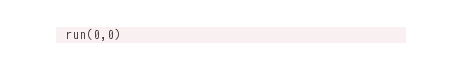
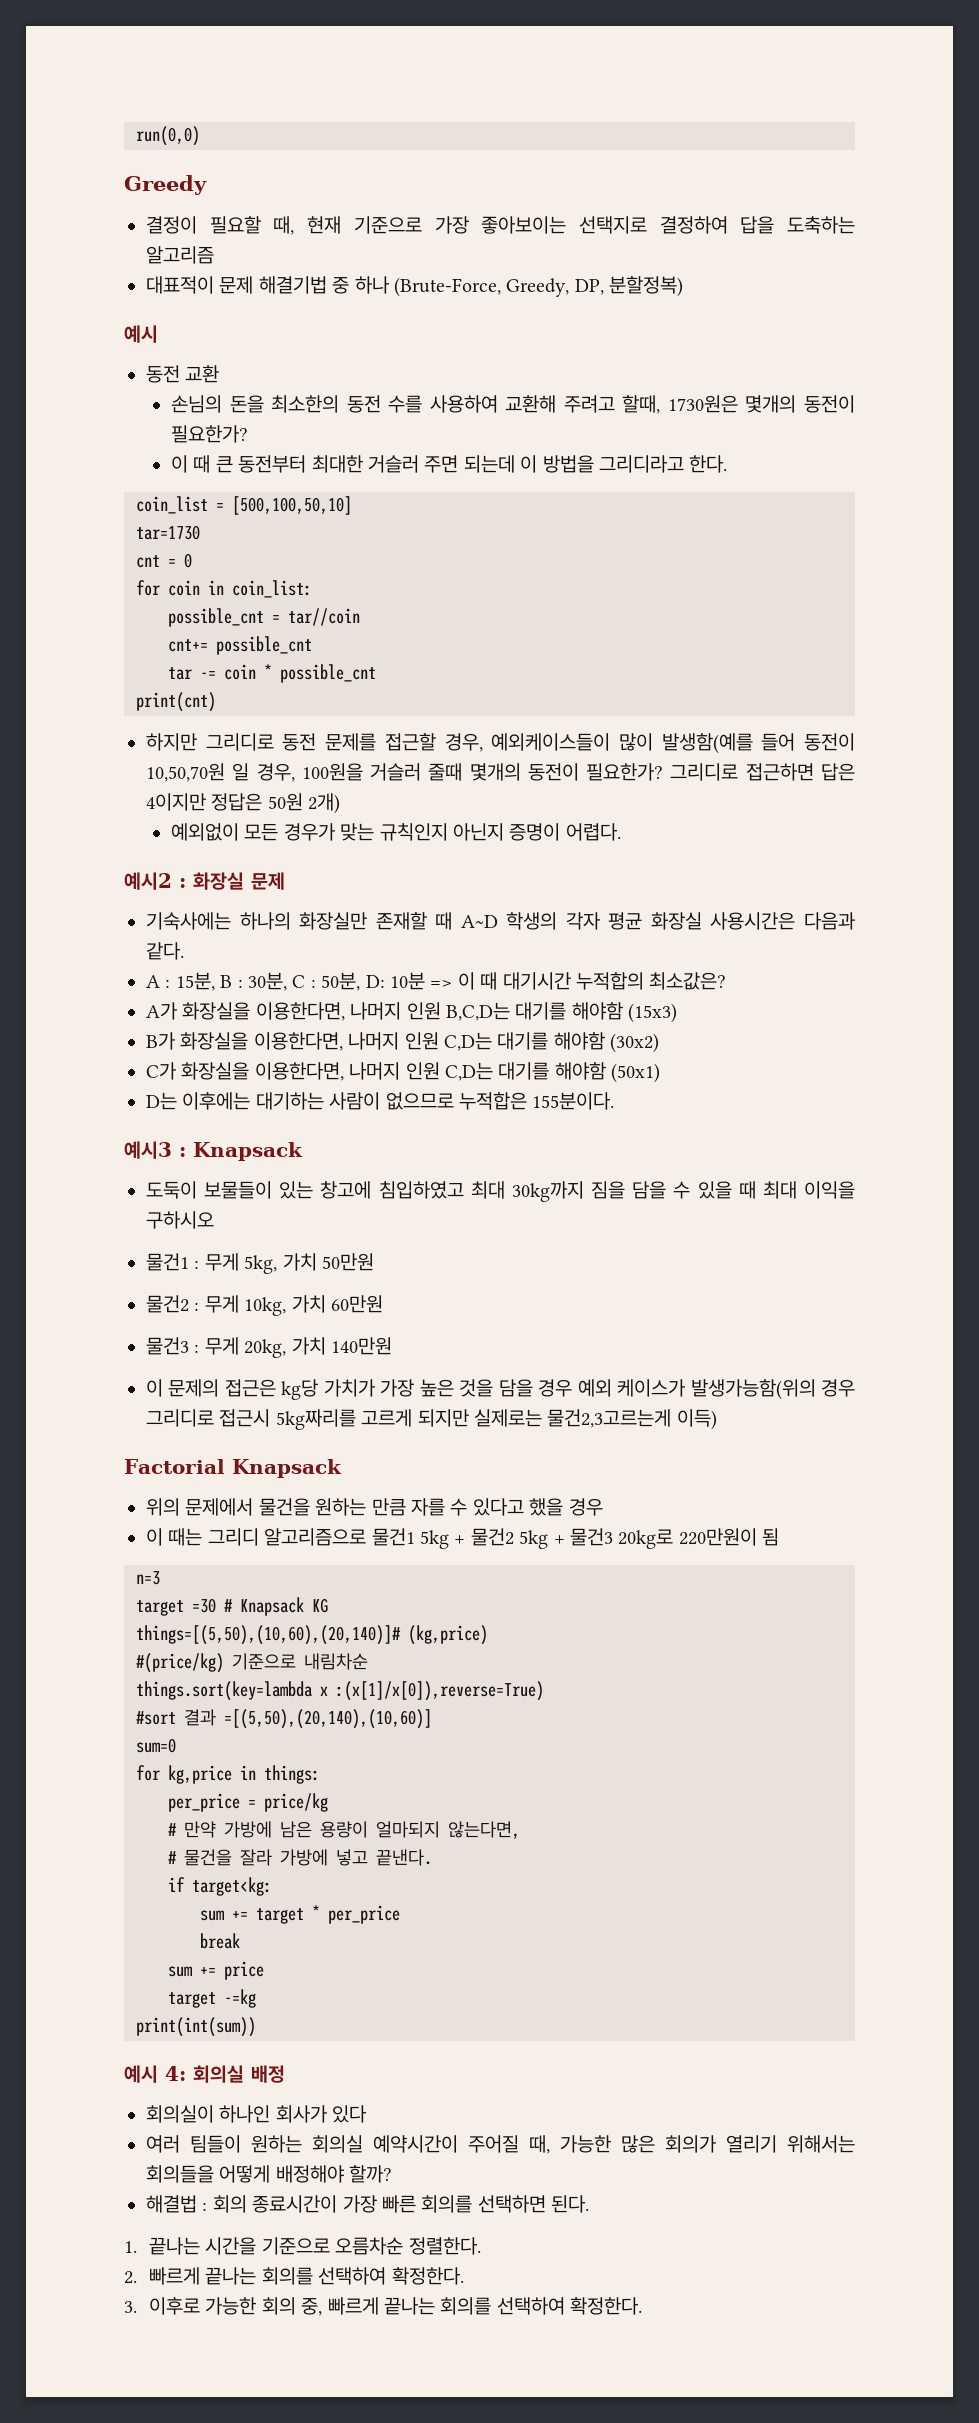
+ Greedy
+ 결정이 필요할 때, 현재 기준으로 가장 좋아보이는 선택지로 결정하여 답을 도축하는 알고리즘
+ 대표적이 문제 해결기법 중 하나 (Brute-Force, Greedy, DP, 분할정복)
+ 예시
+ 동전 교환
+ 손님의 돈을 최소한의 동전 수를 사용하여 교환해 주려고 할때, 1730원은 몇개의 동전이 필요한가?
+ 이 때 큰 동전부터 최대한 거슬러 주면 되는데 이 방법을 그리디라고 한다.
+ coin_list = [500,100,50,10]
+ tar=1730
+ cnt = 0
+ for coin in coin_list:
+ possible_cnt = tar//coin
+ cnt+= possible_cnt
+ tar -= coin * possible_cnt
+ print(cnt)
+ 하지만 그리디로 동전 문제를 접근할 경우, 예외케이스들이 많이 발생함(예를 들어 동전이 10,50,70원 일 경우, 100원을 거슬러 줄때 몇개의 동전이 필요한가? 그리디로 접근하면 답은 4이지만 정답은 50원 2개)
+ 예외없이 모든 경우가 맞는 규칙인지 아닌지 증명이 어렵다.
+ 예시2 : 화장실 문제
+ 기숙사에는 하나의 화장실만 존재할 때 A~D 학생의 각자 평균 화장실 사용시간은 다음과 같다.
+ A : 15분, B : 30분, C : 50분, D: 10분 => 이 때 대기시간 누적합의 최소값은?
+ A가 화장실을 이용한다면, 나머지 인원 B,C,D는 대기를 해야함 (15x3)
+ B가 화장실을 이용한다면, 나머지 인원 C,D는 대기를 해야함 (30x2)
+ C가 화장실을 이용한다면, 나머지 인원 C,D는 대기를 해야함 (50x1)
+ D는 이후에는 대기하는 사람이 없으므로 누적합은 155분이다.
+ 예시3 : Knapsack
+ 도둑이 보물들이 있는 창고에 침입하였고 최대 30kg까지 짐을 담을 수 있을 때 최대 이익을 구하시오
+ 물건1 : 무게 5kg, 가치 50만원
+ 물건2 : 무게 10kg, 가치 60만원
+ 물건3 : 무게 20kg, 가치 140만원
+ 이 문제의 접근은 kg당 가치가 가장 높은 것을 담을 경우 예외 케이스가 발생가능함(위의 경우 그리디로 접근시 5kg짜리를 고르게 되지만 실제로는 물건2,3고르는게 이득)
+ Factorial Knapsack
+ 위의 문제에서 물건을 원하는 만큼 자를 수 있다고 했을 경우
+ 이 때는 그리디 알고리즘으로 물건1 5kg + 물건2 5kg + 물건3 20kg로 220만원이 됨
+ n=3
+ target =30 # Knapsack KG
+ things=[(5,50),(10,60),(20,140)]# (kg,price)
+ #(price/kg) 기준으로 내림차순
+ things.sort(key=lambda x :(x[1]/x[0]),reverse=True)
+ #sort 결과 =[(5,50),(20,140),(10,60)]
+ sum=0
+ for kg,price in things:
+ per_price = price/kg
+ # 만약 가방에 남은 용량이 얼마되지 않는다면,
+ # 물건을 잘라 가방에 넣고 끝낸다.
+ if target<kg:
+ sum += target * per_price
+ break
+ sum += price
+ target -=kg
+ print(int(sum))
+ 예시 4: 회의실 배정
+ 회의실이 하나인 회사가 있다
+ 여러 팀들이 원하는 회의실 예약시간이 주어질 때, 가능한 많은 회의가 열리기 위해서는 회의들을 어떻게 배정해야 할까?
+ 해결법 : 회의 종료시간이 가장 빠른 회의를 선택하면 된다.
+ 1. 끝나는 시간을 기준으로 오름차순 정렬한다.
+ 2. 빠르게 끝나는 회의를 선택하여 확정한다.
+ 3. 이후로 가능한 회의 중, 빠르게 끝나는 회의를 선택하여 확정한다.

